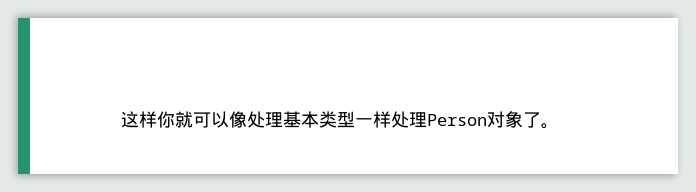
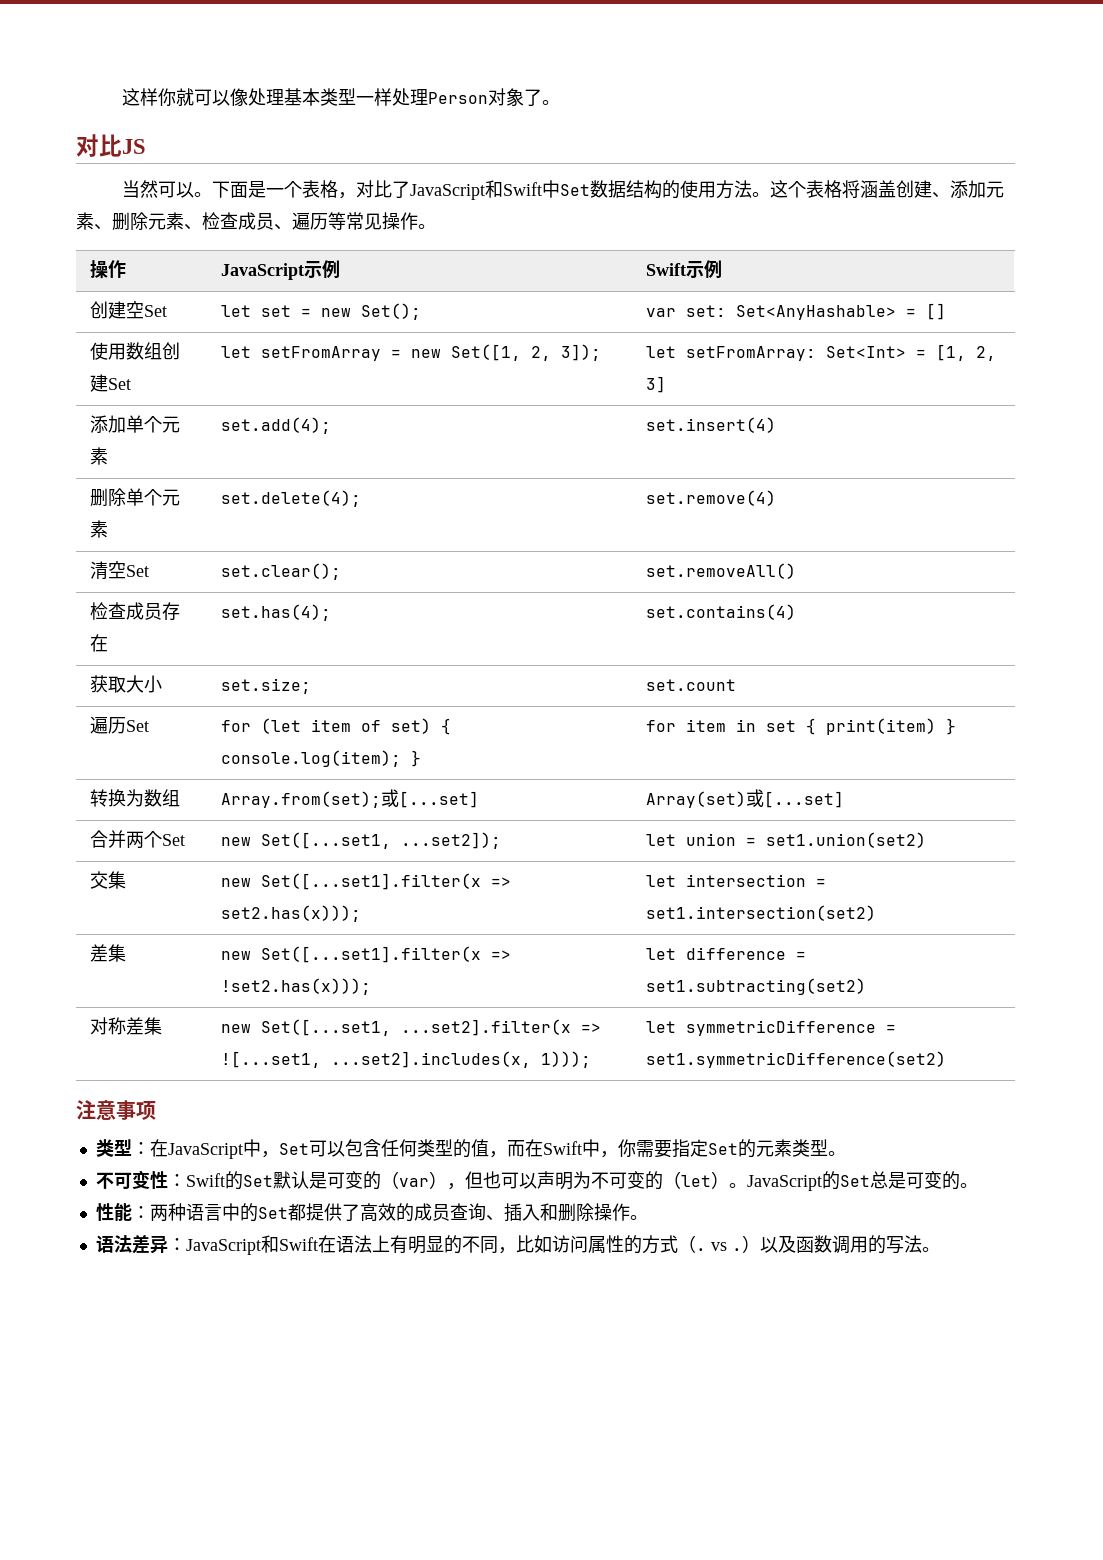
+ 对比JS
+ 当然可以。下面是一个表格，对比了JavaScript和Swift中Set数据结构的使用方法。这个表格将涵盖创建、添加元素、删除元素、检查成员、遍历等常见操作。
+ 操作 | JavaScript示例 | Swift示例
+ 创建空Set | let set = new Set(); | var set: Set<AnyHashable> = []
+ 使用数组创建Set | let setFromArray = new Set([1, 2, 3]); | let setFromArray: Set<Int> = [1, 2, 3]
+ 添加单个元素 | set.add(4); | set.insert(4)
+ 删除单个元素 | set.delete(4); | set.remove(4)
+ 清空Set | set.clear(); | set.removeAll()
+ 检查成员存在 | set.has(4); | set.contains(4)
+ 获取大小 | set.size; | set.count
+ 遍历Set | for (let item of set) { console.log(item); } | for item in set { print(item) }
+ 转换为数组 | Array.from(set);或[...set] | Array(set)或[...set]
+ 合并两个Set | new Set([...set1, ...set2]); | let union = set1.union(set2)
+ 交集 | new Set([...set1].filter(x => set2.has(x))); | let intersection = set1.intersection(set2)
+ 差集 | new Set([...set1].filter(x => !set2.has(x))); | let difference = set1.subtracting(set2)
+ 对称差集 | new Set([...set1, ...set2].filter(x => ![...set1, ...set2].includes(x, 1))); | let symmetricDifference = set1.symmetricDifference(set2)
+ 注意事项
+ 类型：在JavaScript中，Set可以包含任何类型的值，而在Swift中，你需要指定Set的元素类型。
+ 不可变性：Swift的Set默认是可变的（var），但也可以声明为不可变的（let）。JavaScript的Set总是可变的。
+ 性能：两种语言中的Set都提供了高效的成员查询、插入和删除操作。
+ 语法差异：JavaScript和Swift在语法上有明显的不同，比如访问属性的方式（. vs .）以及函数调用的写法。

